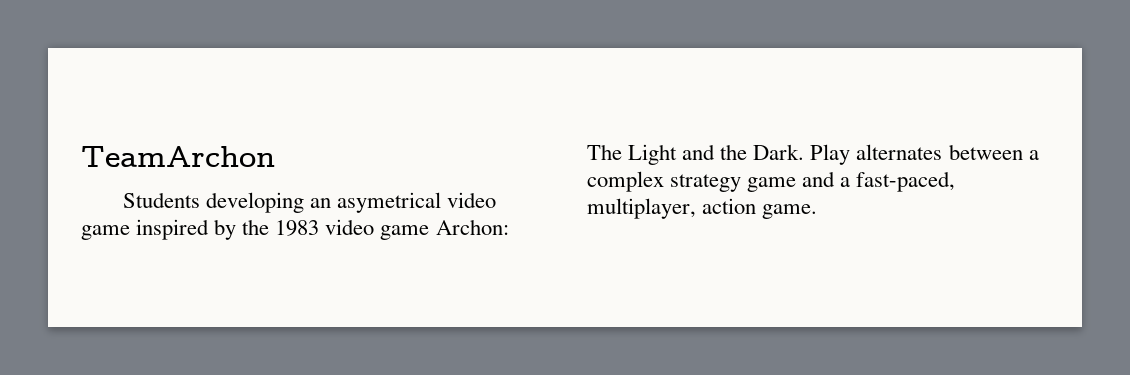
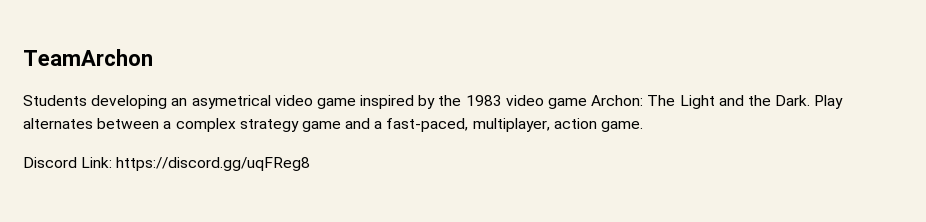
+ Discord Link: https://discord.gg/uqFReg8

